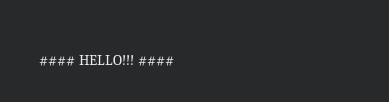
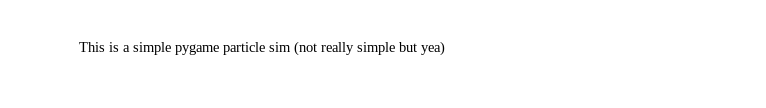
- #### HELLO!!! ####
+ This is a simple pygame particle sim (not really simple but yea)

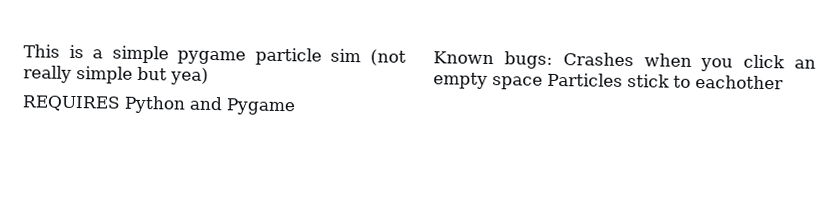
+ REQUIRES Python and Pygame
+ Known bugs: Crashes when you click an empty space Particles stick to eachother

